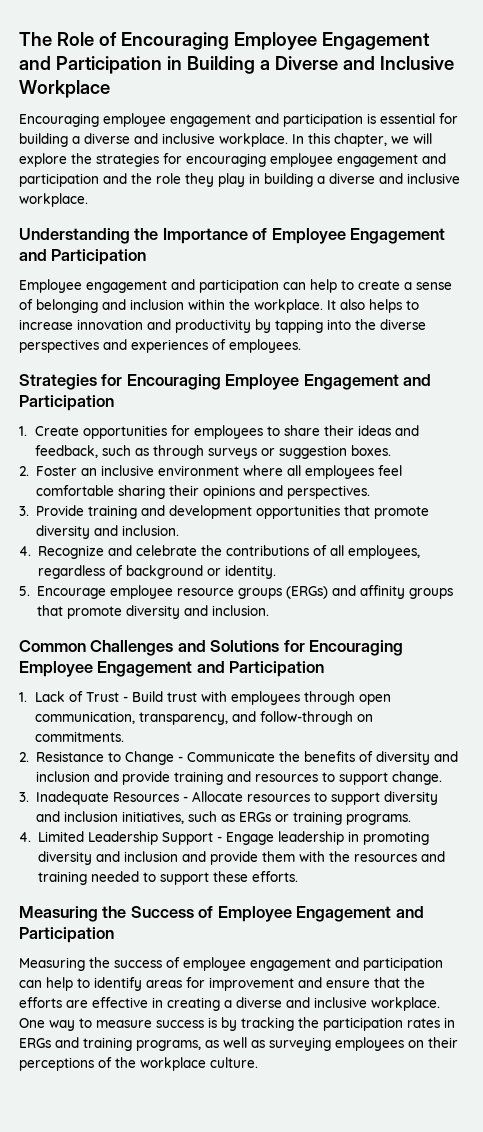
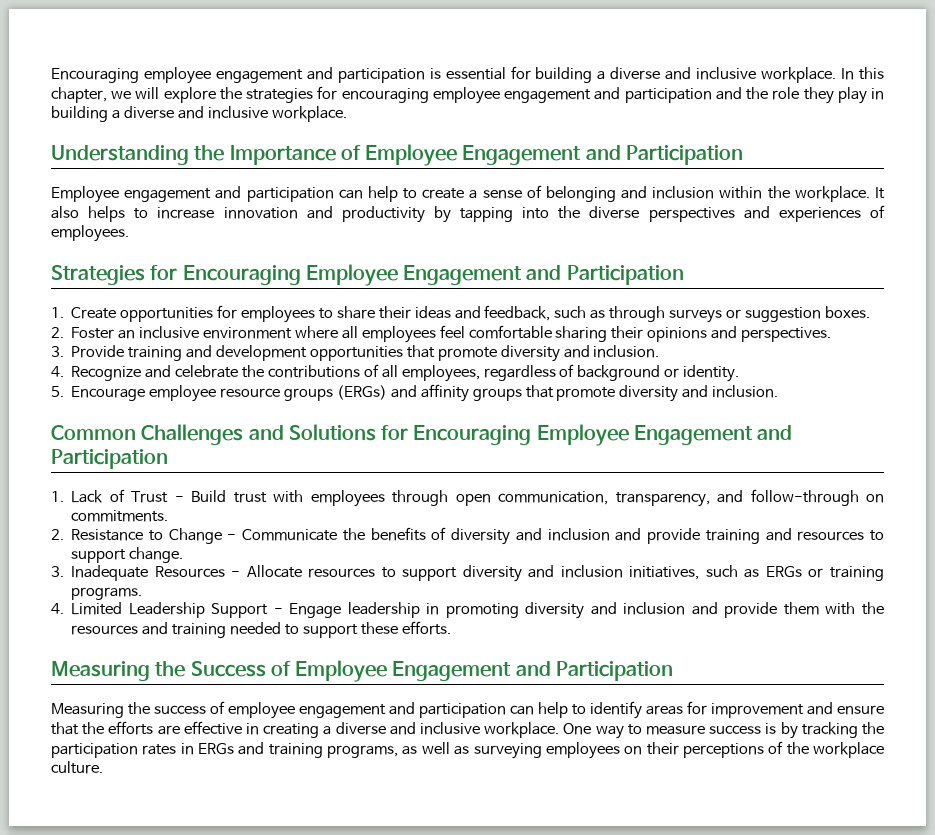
- The Role of Encouraging Employee Engagement and Participation in Building a Diverse and Inclusive Workplace

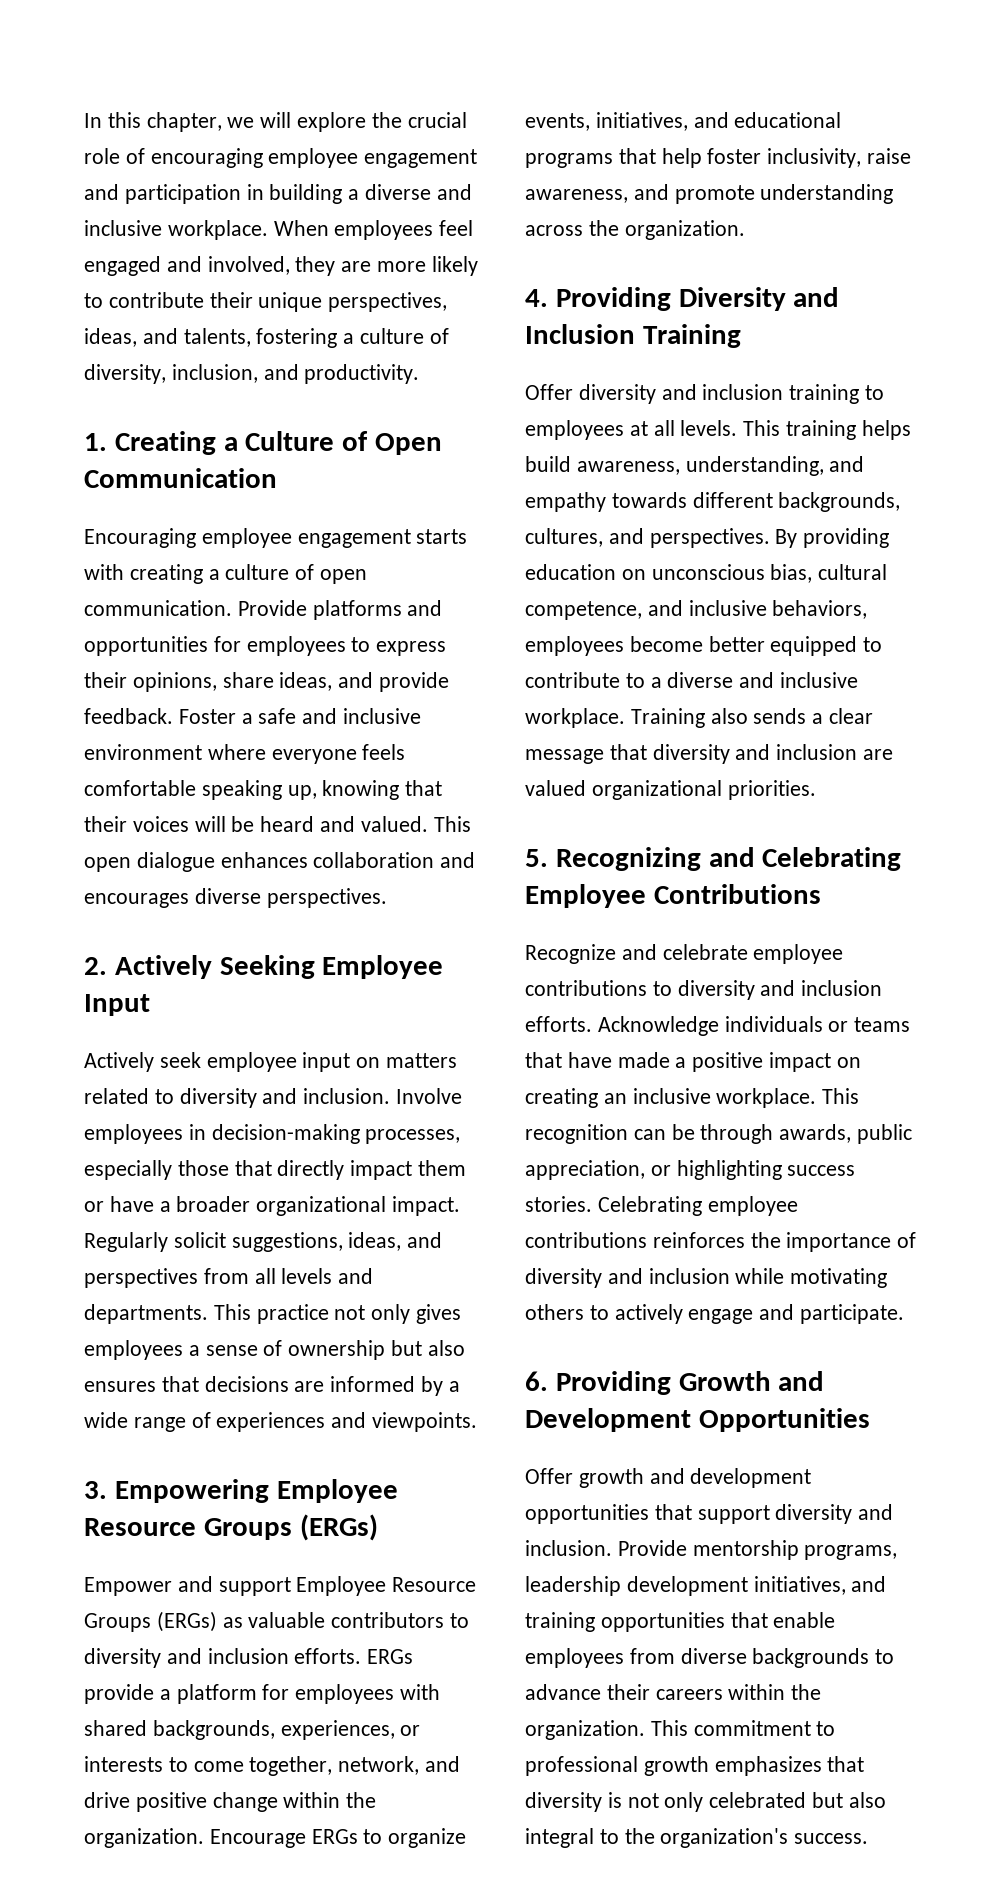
- Encouraging employee engagement and participation is essential for building a diverse and inclusive workplace. In this chapter, we will explore the strategies for encouraging employee engagement and participation and the role they play in building a diverse and inclusive workplace.
- Understanding the Importance of Employee Engagement and Participation
- Employee engagement and participation can help to create a sense of belonging and inclusion within the workplace. It also helps to increase innovation and productivity by tapping into the diverse perspectives and experiences of employees.
- Strategies for Encouraging Employee Engagement and Participation
- 1. Create opportunities for employees to share their ideas and feedback, such as through surveys or suggestion boxes.
- 2. Foster an inclusive environment where all employees feel comfortable sharing their opinions and perspectives.
- 3. Provide training and development opportunities that promote diversity and inclusion.
- 4. Recognize and celebrate the contributions of all employees, regardless of background or identity.
- 5. Encourage employee resource groups (ERGs) and affinity groups that promote diversity and inclusion.
- Common Challenges and Solutions for Encouraging Employee Engagement and Participation
- 1. Lack of Trust - Build trust with employees through open communication, transparency, and follow-through on commitments.
- 2. Resistance to Change - Communicate the benefits of diversity and inclusion and provide training and resources to support change.
- 3. Inadequate Resources - Allocate resources to support diversity and inclusion initiatives, such as ERGs or training programs.
- 4. Limited Leadership Support - Engage leadership in promoting diversity and inclusion and provide them with the resources and training needed to support these efforts.
- Measuring the Success of Employee Engagement and Participation
- Measuring the success of employee engagement and participation can help to identify areas for improvement and ensure that the efforts are effective in creating a diverse and inclusive workplace. One way to measure success is by tracking the participation rates in ERGs and training programs, as well as surveying employees on their perceptions of the workplace culture.
+ In this chapter, we will explore the crucial role of encouraging employee engagement and participation in building a diverse and inclusive workplace. When employees feel engaged and involved, they are more likely to contribute their unique perspectives, ideas, and talents, fostering a culture of diversity, inclusion, and productivity.
+ 1. Creating a Culture of Open Communication
+ Encouraging employee engagement starts with creating a culture of open communication. Provide platforms and opportunities for employees to express their opinions, share ideas, and provide feedback. Foster a safe and inclusive environment where everyone feels comfortable speaking up, knowing that their voices will be heard and valued. This open dialogue enhances collaboration and encourages diverse perspectives.
+ 2. Actively Seeking Employee Input
+ Actively seek employee input on matters related to diversity and inclusion. Involve employees in decision-making processes, especially those that directly impact them or have a broader organizational impact. Regularly solicit suggestions, ideas, and perspectives from all levels and departments. This practice not only gives employees a sense of ownership but also ensures that decisions are informed by a wide range of experiences and viewpoints.
+ 3. Empowering Employee Resource Groups (ERGs)
+ Empower and support Employee Resource Groups (ERGs) as valuable contributors to diversity and inclusion efforts. ERGs provide a platform for employees with shared backgrounds, experiences, or interests to come together, network, and drive positive change within the organization. Encourage ERGs to organize events, initiatives, and educational programs that help foster inclusivity, raise awareness, and promote understanding across the organization.
+ 4. Providing Diversity and Inclusion Training
+ Offer diversity and inclusion training to employees at all levels. This training helps build awareness, understanding, and empathy towards different backgrounds, cultures, and perspectives. By providing education on unconscious bias, cultural competence, and inclusive behaviors, employees become better equipped to contribute to a diverse and inclusive workplace. Training also sends a clear message that diversity and inclusion are valued organizational priorities.
+ 5. Recognizing and Celebrating Employee Contributions
+ Recognize and celebrate employee contributions to diversity and inclusion efforts. Acknowledge individuals or teams that have made a positive impact on creating an inclusive workplace. This recognition can be through awards, public appreciation, or highlighting success stories. Celebrating employee contributions reinforces the importance of diversity and inclusion while motivating others to actively engage and participate.
+ 6. Providing Growth and Development Opportunities
+ Offer growth and development opportunities that support diversity and inclusion. Provide mentorship programs, leadership development initiatives, and training opportunities that enable employees from diverse backgrounds to advance their careers within the organization. This commitment to professional growth emphasizes that diversity is not only celebrated but also integral to the organization's success.

